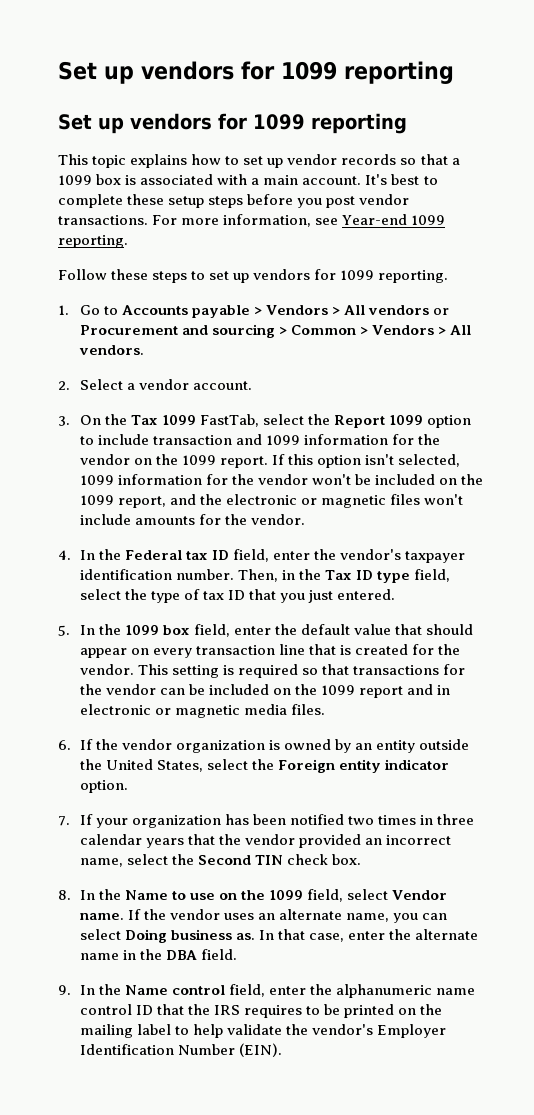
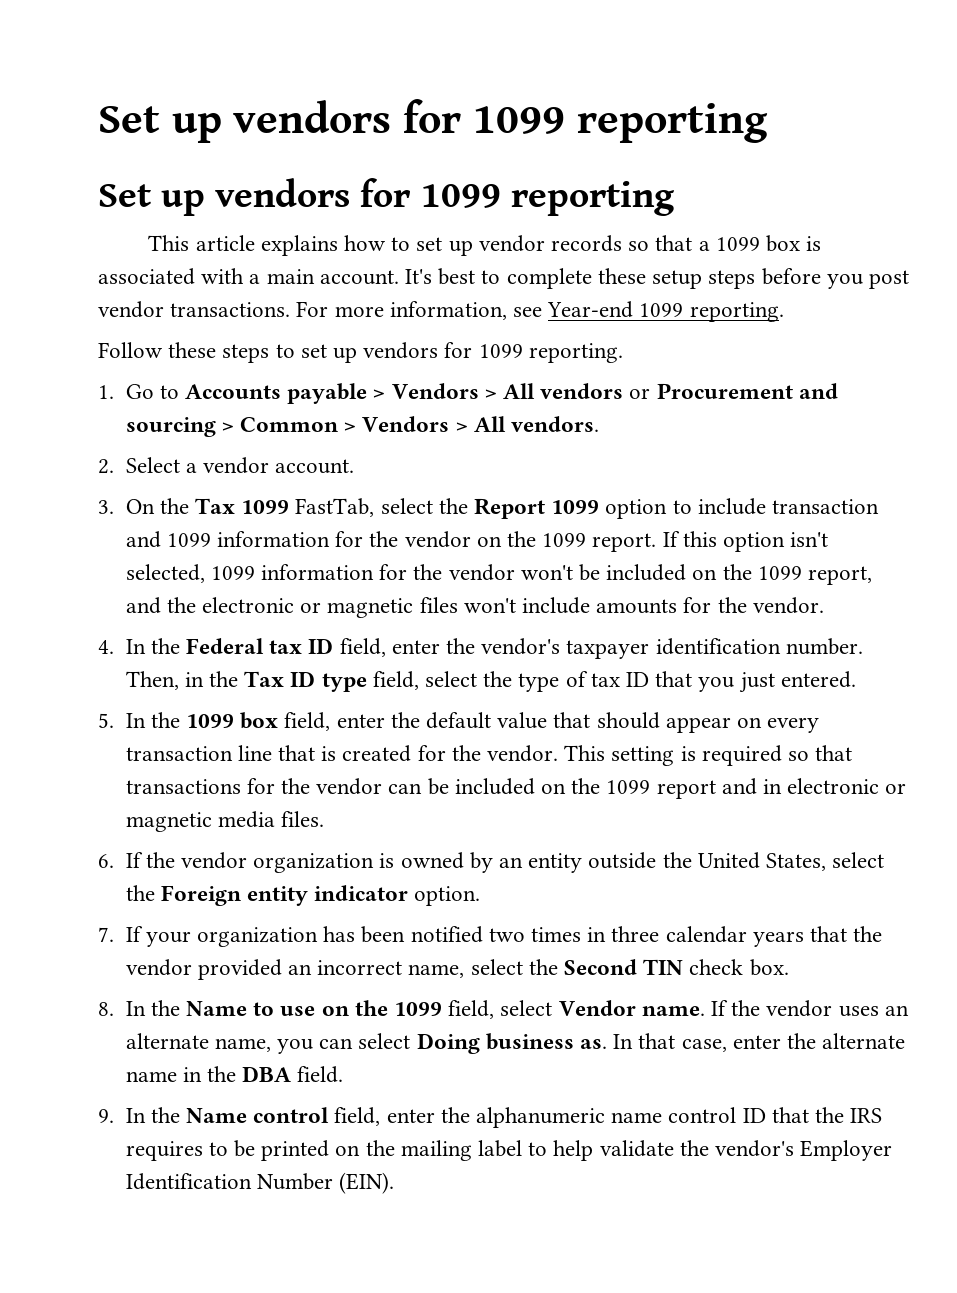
- This topic explains how to set up vendor records so that a 1099 box is associated with a main account.
+ This article explains how to set up vendor records so that a 1099 box is associated with a main account.

